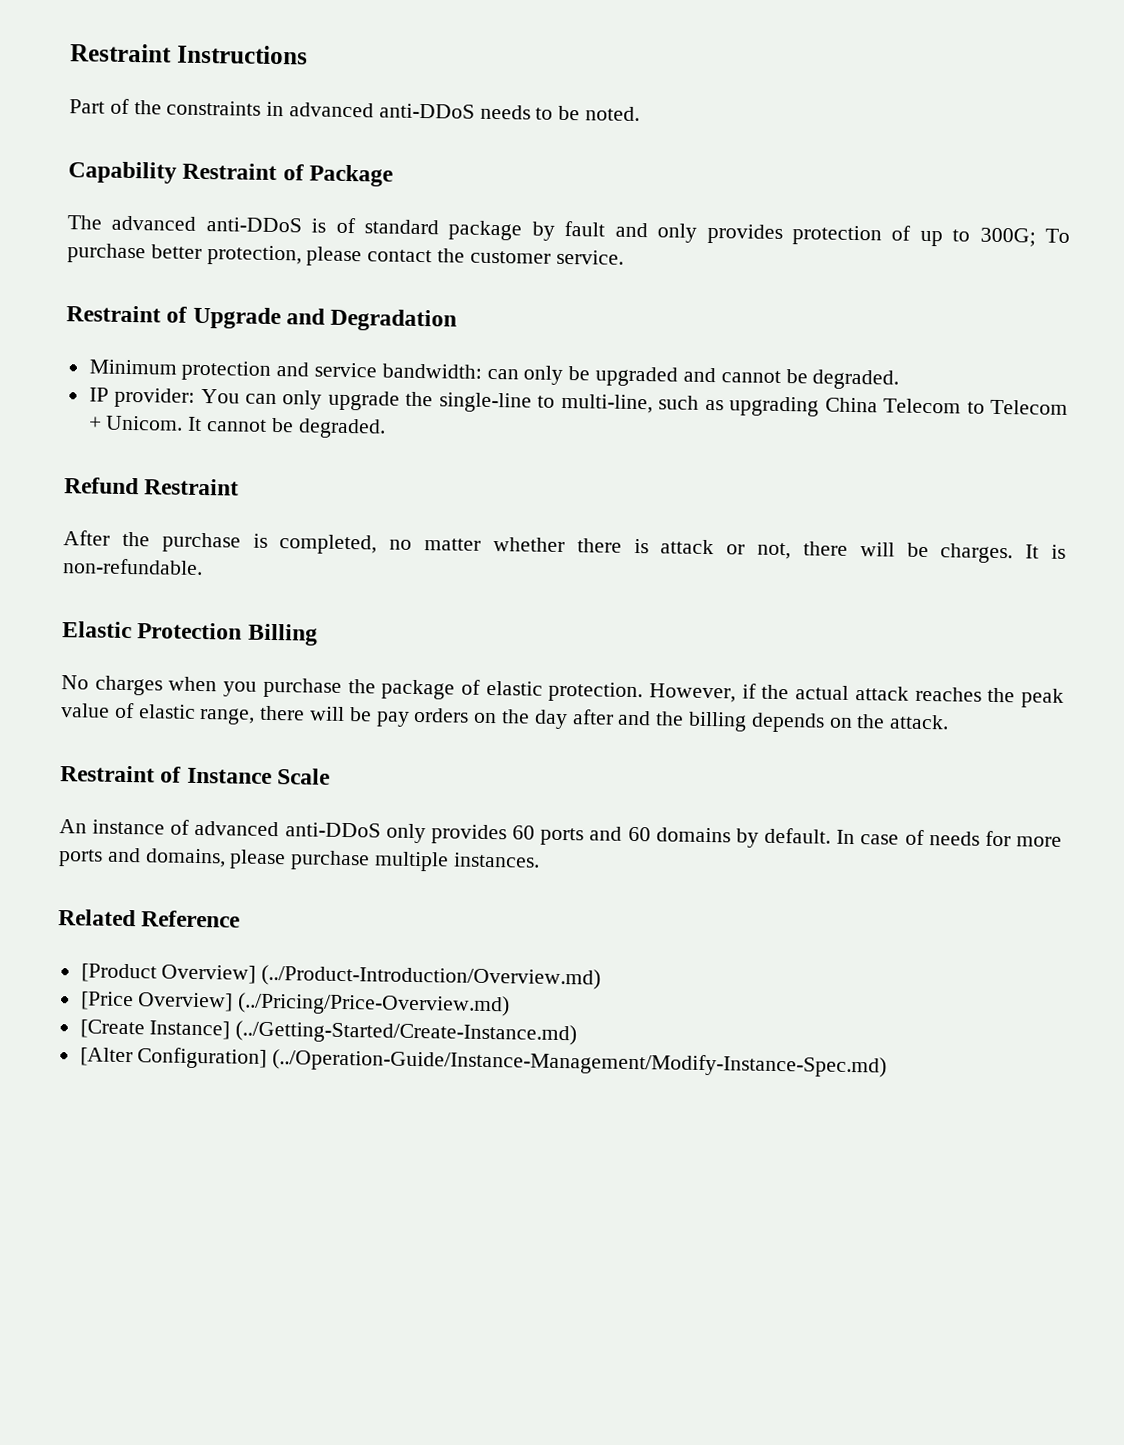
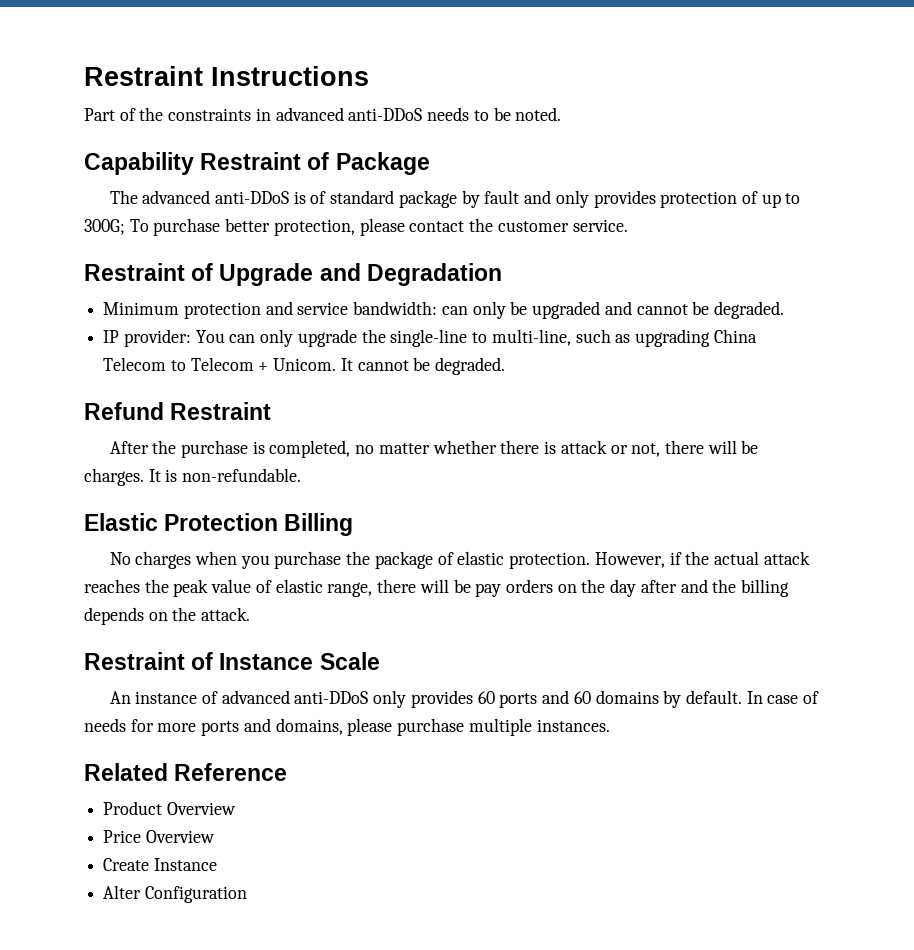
- [Product Overview] (../Product-Introduction/Overview.md)
- [Price Overview] (../Pricing/Price-Overview.md)
- [Create Instance] (../Getting-Started/Create-Instance.md)
- [Alter Configuration] (../Operation-Guide/Instance-Management/Modify-Instance-Spec.md)
+ Product Overview
+ Price Overview
+ Create Instance
+ Alter Configuration

